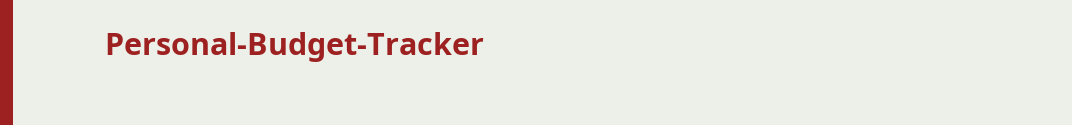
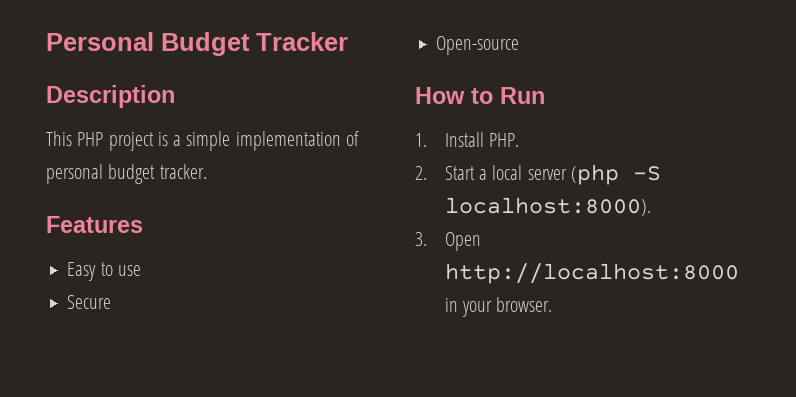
- Personal-Budget-Tracker
+ Personal Budget Tracker
+ Description
+ This PHP project is a simple implementation of personal budget tracker.
+ Features
+ Easy to use
+ Secure
+ Open-source
+ How to Run
+ 1. Install PHP.
+ 2. Start a local server (php -S localhost:8000).
+ 3. Open http://localhost:8000 in your browser.

